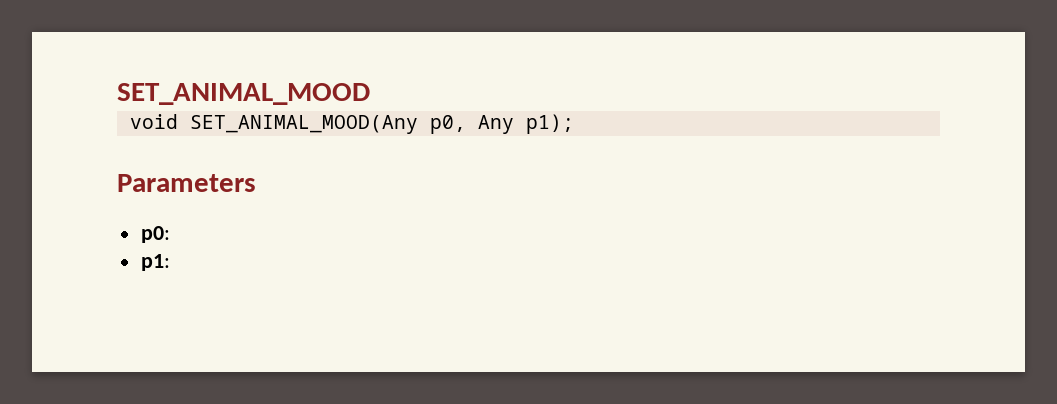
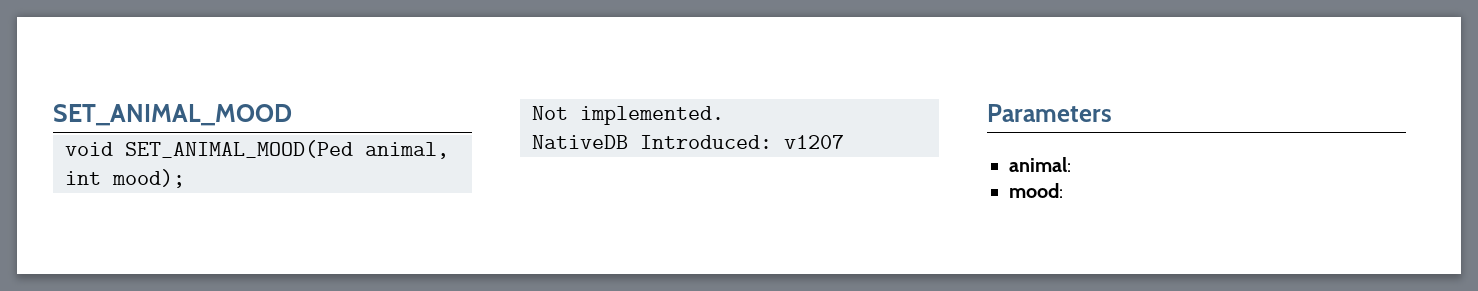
- void SET_ANIMAL_MOOD(Any p0, Any p1);
+ void SET_ANIMAL_MOOD(Ped animal, int mood);
+ Not implemented.
+ NativeDB Introduced: v1207
- p0:
- p1:
+ animal:
+ mood:

